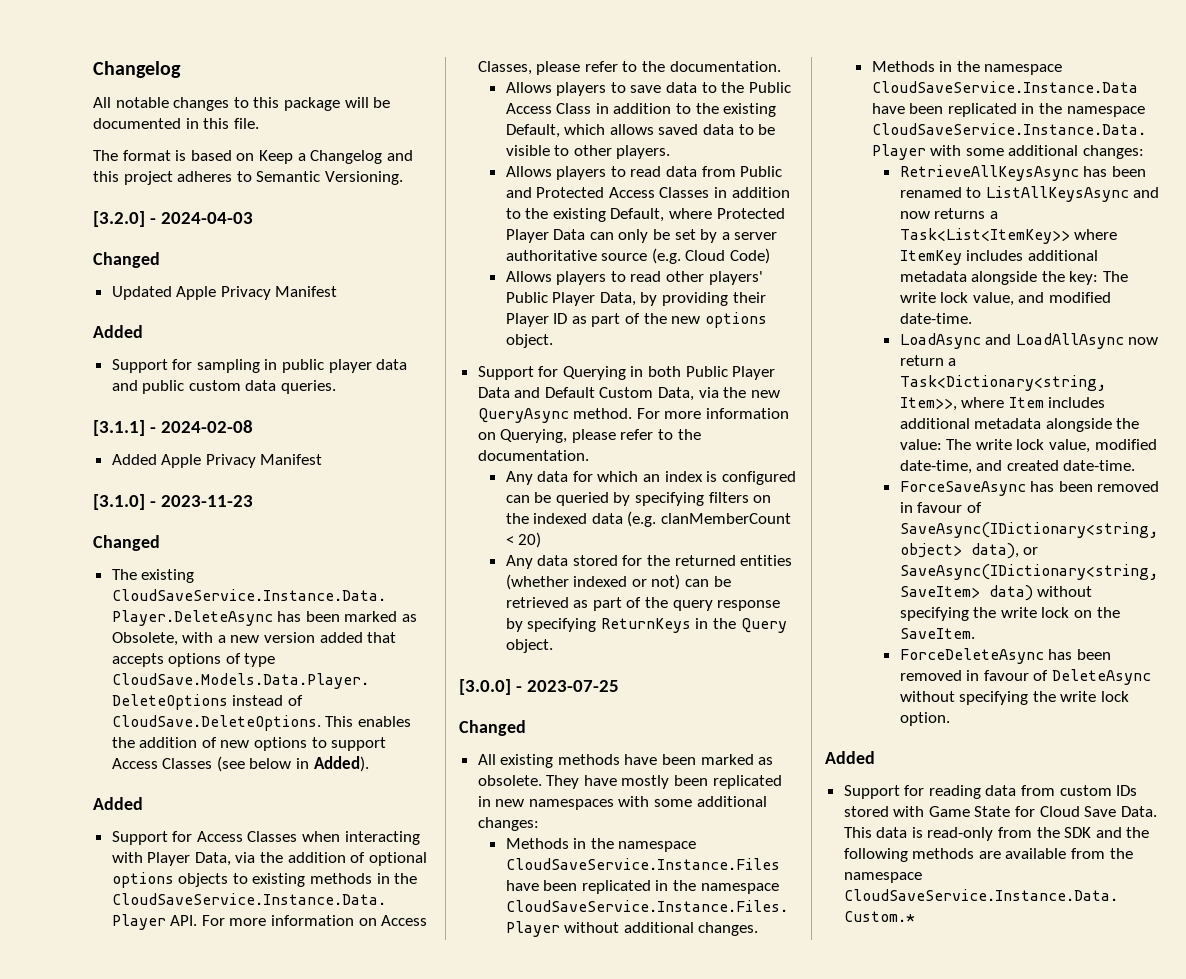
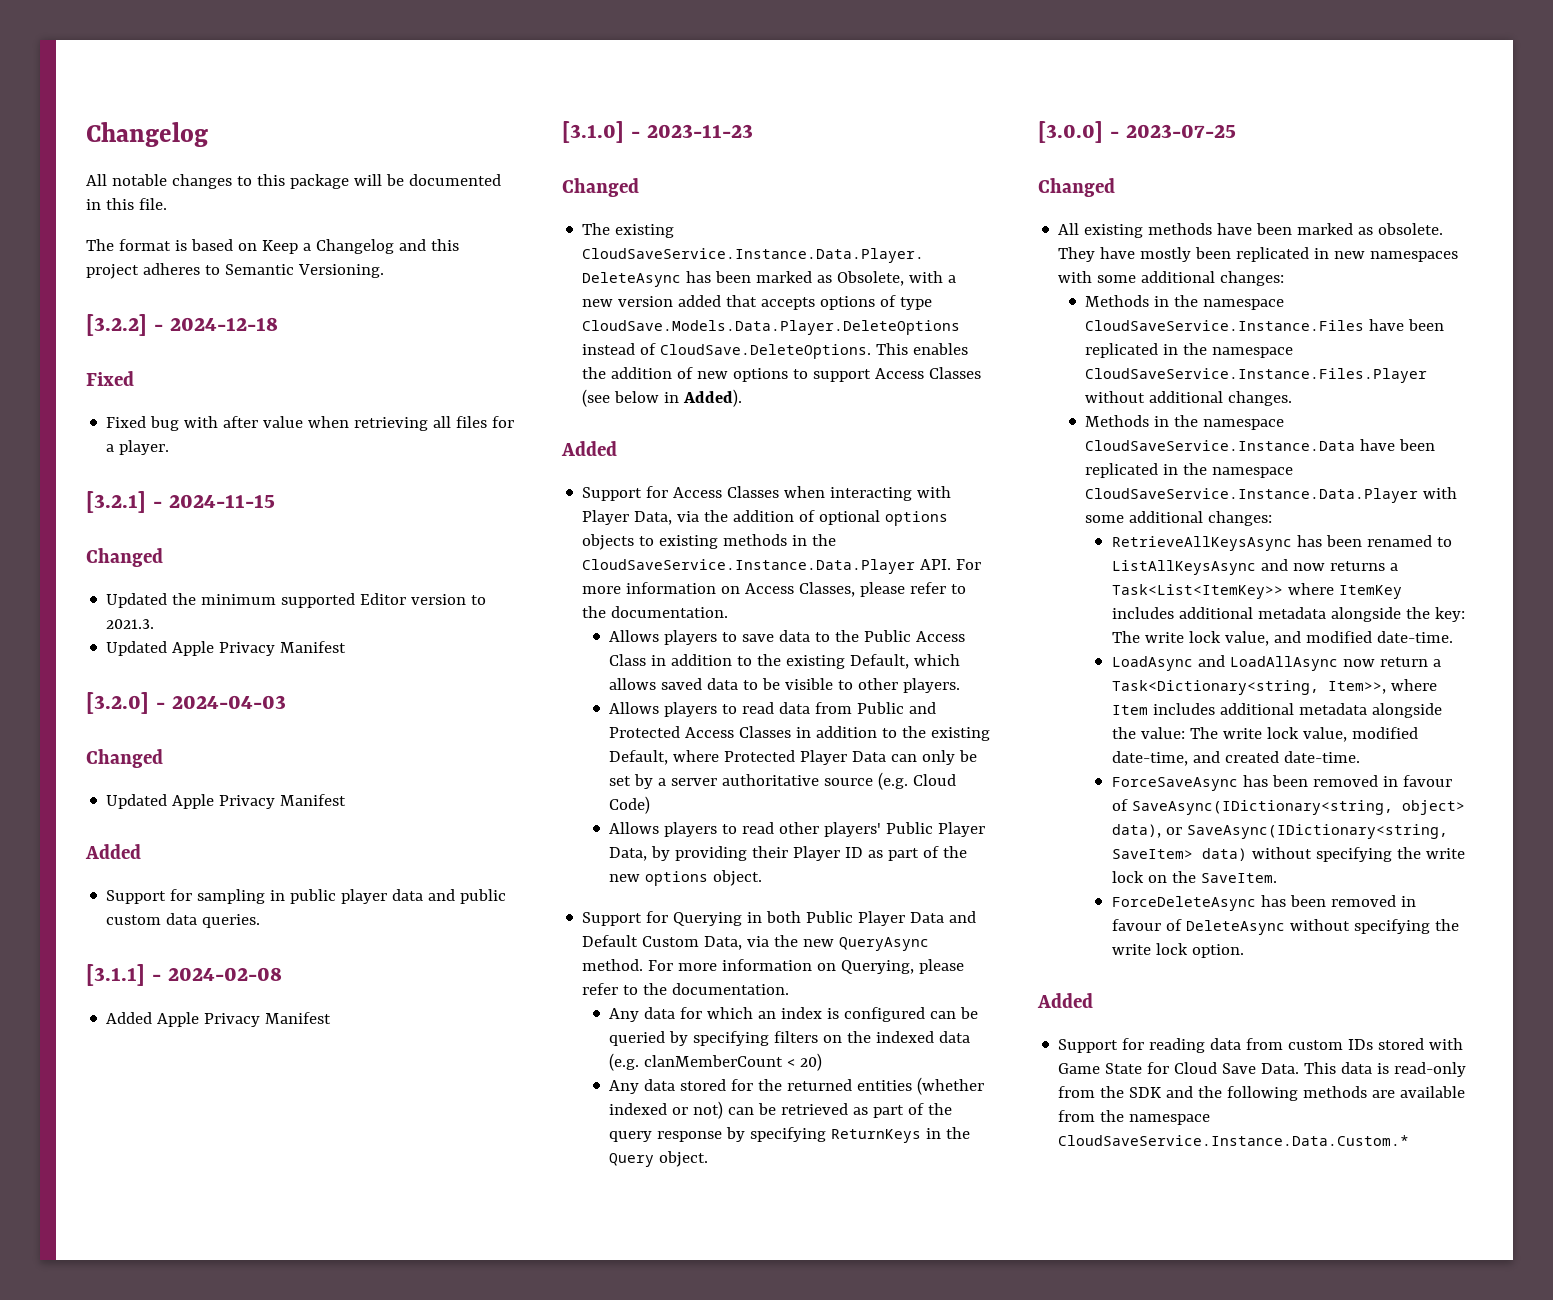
+ [3.2.2] - 2024-12-18
+ Fixed
+ Fixed bug with after value when retrieving all files for a player.
+ [3.2.1] - 2024-11-15
+ Changed
+ Updated the minimum supported Editor version to 2021.3.
+ Updated Apple Privacy Manifest

